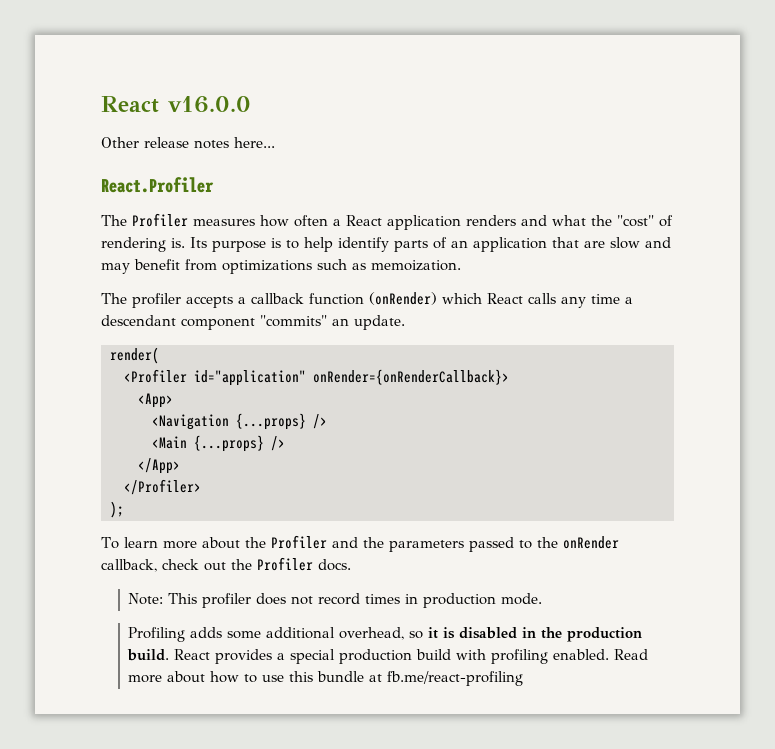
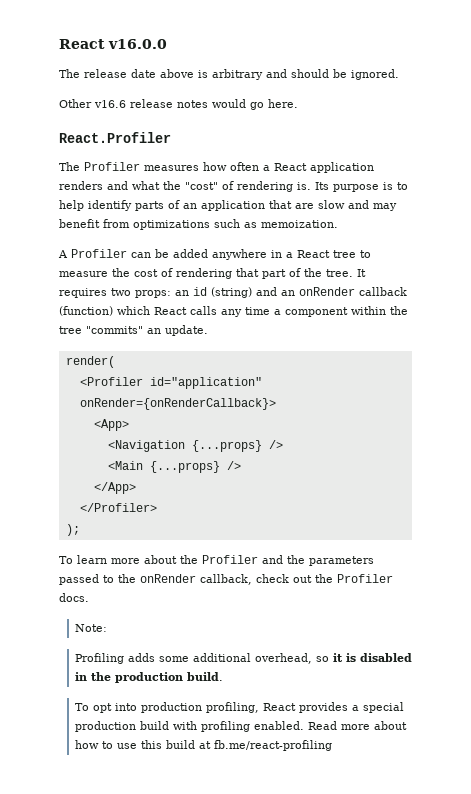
+ The release date above is arbitrary and should be ignored.
- Other release notes here...
+ Other v16.6 release notes would go here.
- The profiler accepts a callback function (onRender) which React calls any time a descendant component "commits" an update.
+ A Profiler can be added anywhere in a React tree to measure the cost of rendering that part of the tree. It requires two props: an id (string) and an onRender callback (function) which React calls any time a component within the tree "commits" an update.
- Note: This profiler does not record times in production mode.
+ Note:
- Profiling adds some additional overhead, so it is disabled in the production build. React provides a special production build with profiling enabled.
+ Profiling adds some additional overhead, so it is disabled in the production build.
+ To opt into production profiling, React provides a special production build with profiling enabled.
- Read more about how to use this bundle at fb.me/react-profiling
+ Read more about how to use this build at fb.me/react-profiling

